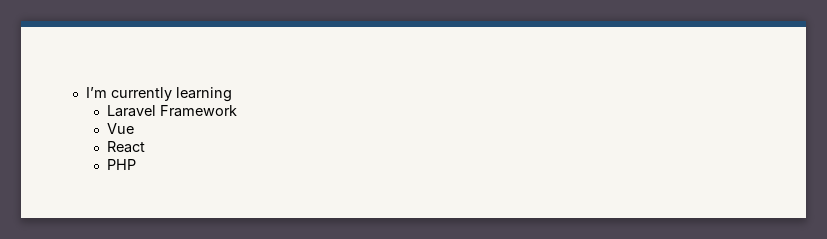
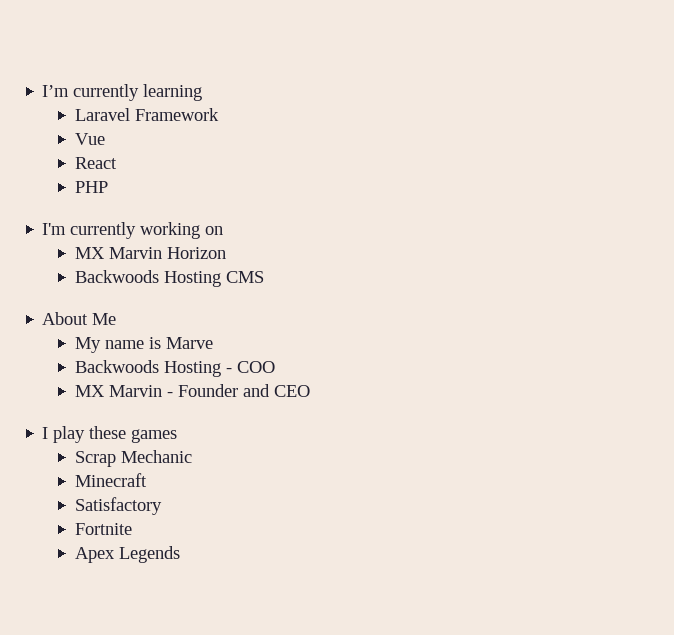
+ I'm currently working on
+ MX Marvin Horizon
+ Backwoods Hosting CMS
+ About Me
+ My name is Marve
+ Backwoods Hosting - COO
+ MX Marvin - Founder and CEO
+ I play these games
+ Scrap Mechanic
+ Minecraft
+ Satisfactory
+ Fortnite
+ Apex Legends

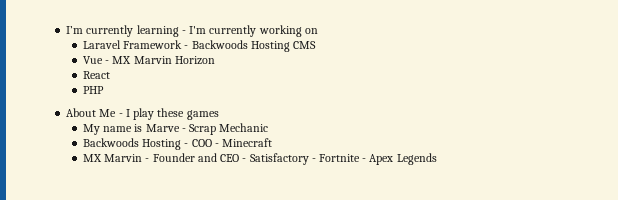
- I’m currently learning
- Laravel Framework
- Vue
+ I’m currently learning - I'm currently working on
+ Laravel Framework - Backwoods Hosting CMS
+ Vue - MX Marvin Horizon
  React
  PHP
- I'm currently working on
- MX Marvin Horizon
- Backwoods Hosting CMS
- About Me
+ About Me - I play these games
- My name is Marve
+ My name is Marve - Scrap Mechanic
- Backwoods Hosting - COO
+ Backwoods Hosting - COO - Minecraft
- MX Marvin - Founder and CEO
- I play these games
- Scrap Mechanic
- Minecraft
- Satisfactory
- Fortnite
- Apex Legends
+ MX Marvin - Founder and CEO - Satisfactory - Fortnite - Apex Legends

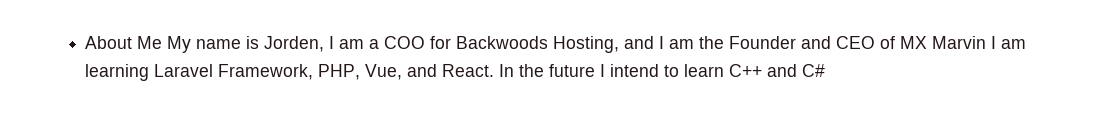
- I’m currently learning - I'm currently working on
- Laravel Framework - Backwoods Hosting CMS
- Vue - MX Marvin Horizon
- React
- PHP
- About Me - I play these games
- My name is Marve - Scrap Mechanic
- Backwoods Hosting - COO - Minecraft
- MX Marvin - Founder and CEO - Satisfactory - Fortnite - Apex Legends
+ About Me My name is Jorden, I am a COO for Backwoods Hosting, and I am the Founder and CEO of MX Marvin I am learning Laravel Framework, PHP, Vue, and React. In the future I intend to learn C++ and C#

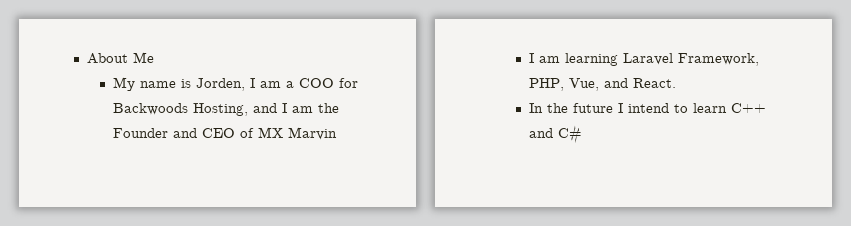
- About Me My name is Jorden, I am a COO for Backwoods Hosting, and I am the Founder and CEO of MX Marvin I am learning Laravel Framework, PHP, Vue, and React. In the future I intend to learn C++ and C#
+ About Me
+ My name is Jorden, I am a COO for Backwoods Hosting, and I am the Founder and CEO of MX Marvin
+ I am learning Laravel Framework, PHP, Vue, and React.
+ In the future I intend to learn C++ and C#

